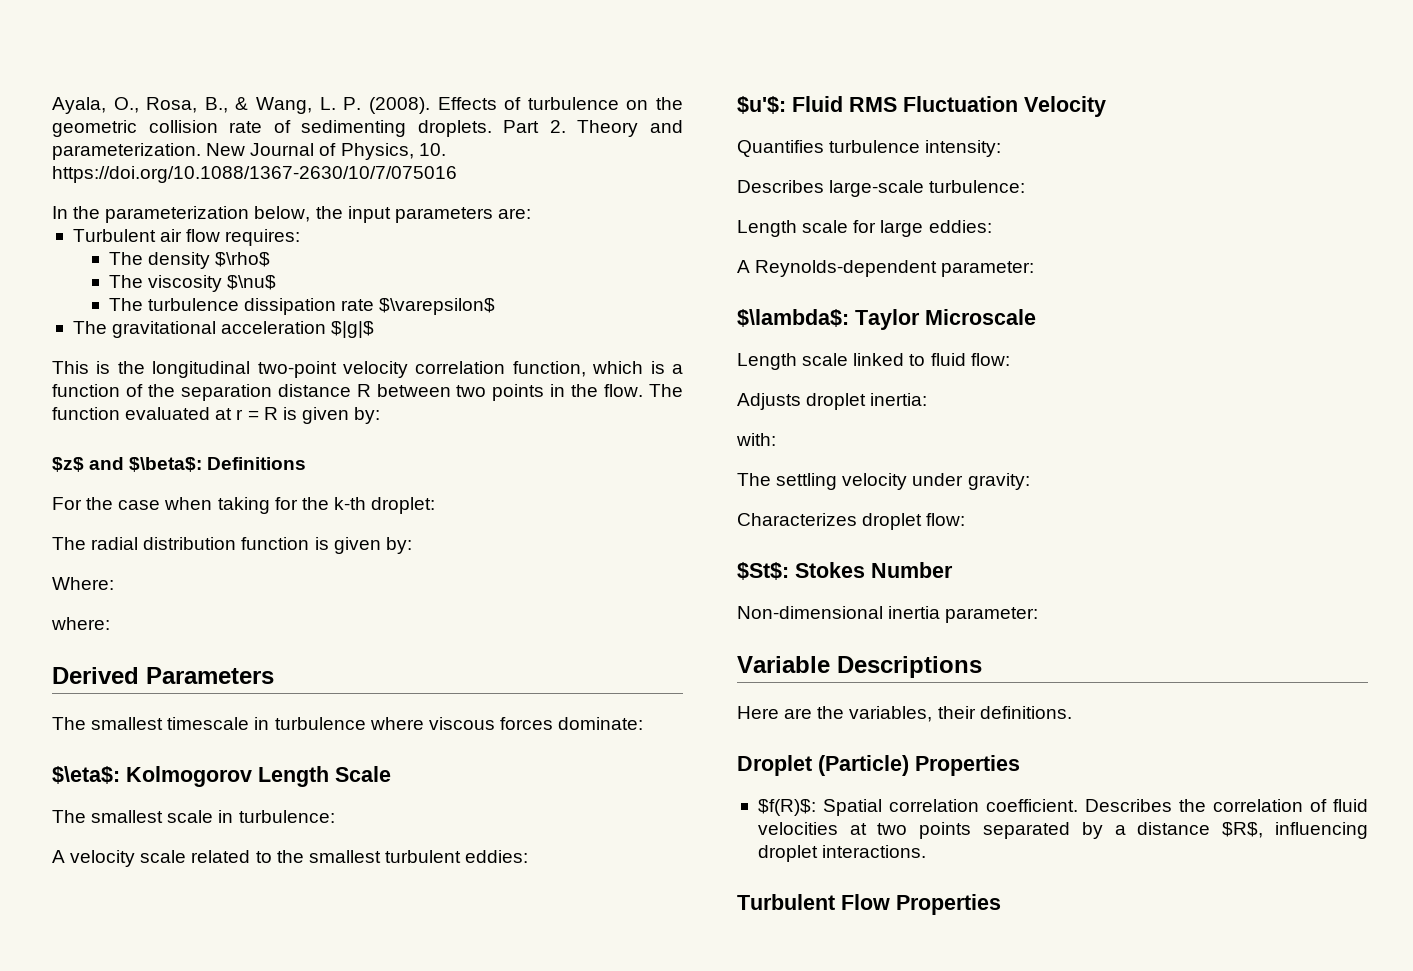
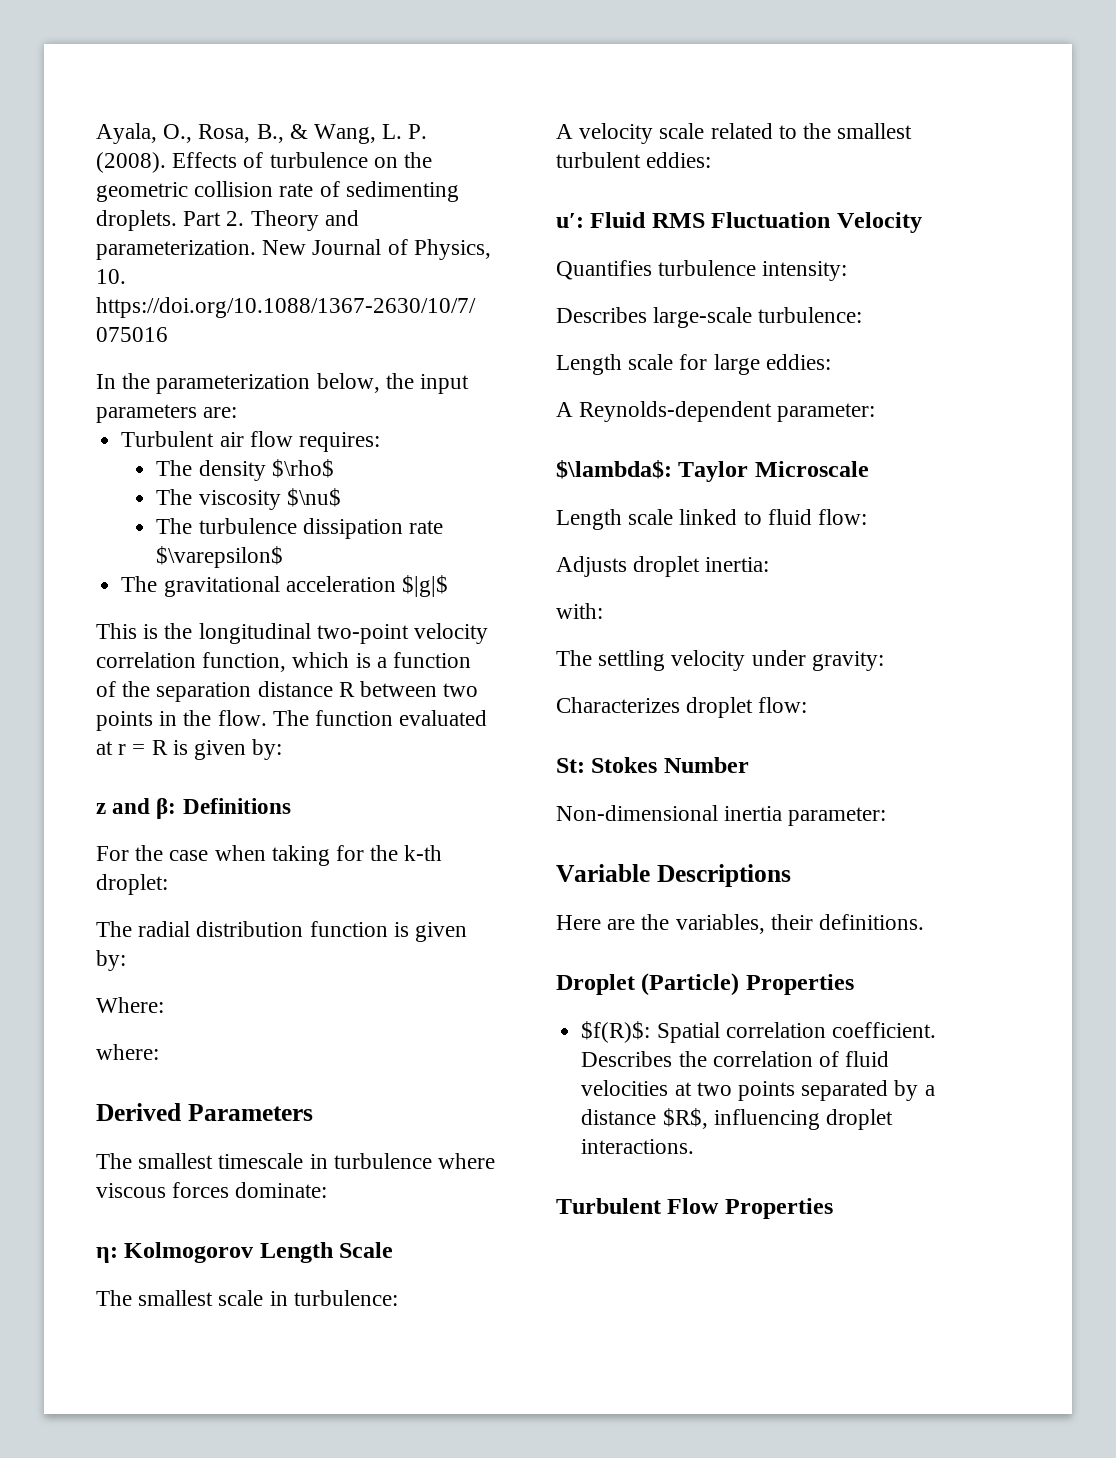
- $z$ and $\beta$: Definitions
+ z and β: Definitions
- $\eta$: Kolmogorov Length Scale
+ η: Kolmogorov Length Scale
- $u'$: Fluid RMS Fluctuation Velocity
+ u′: Fluid RMS Fluctuation Velocity
- $St$: Stokes Number
+ St: Stokes Number

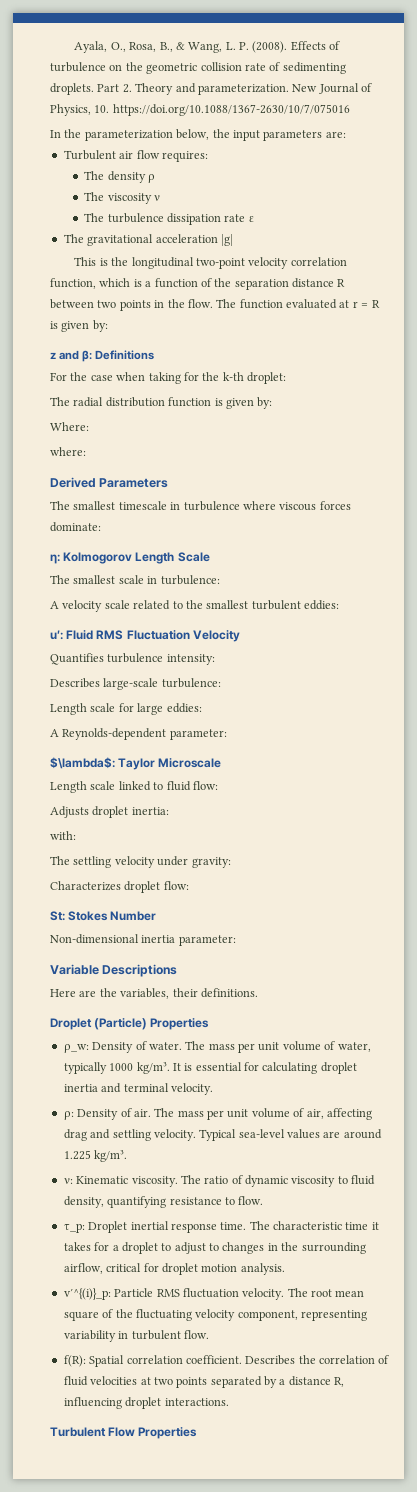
- The density $\rho$
+ The density ρ
- The viscosity $\nu$
+ The viscosity ν
- The turbulence dissipation rate $\varepsilon$
+ The turbulence dissipation rate ε
- The gravitational acceleration $|g|$
+ The gravitational acceleration |g|
- $f(R)$: Spatial correlation coefficient.
+ ρ_w: Density of water. The mass per unit volume of water, typically 1000 kg/m³. It is essential for calculating droplet inertia and terminal velocity.
+ ρ: Density of air. The mass per unit volume of air, affecting drag and settling velocity. Typical sea-level values are around 1.225 kg/m³.
+ ν: Kinematic viscosity. The ratio of dynamic viscosity to fluid density, quantifying resistance to flow.
+ τ_p: Droplet inertial response time. The characteristic time it takes for a droplet to adjust to changes in the surrounding airflow, critical for droplet motion analysis.
+ v′^{(i)}_p: Particle RMS fluctuation velocity. The root mean square of the fluctuating velocity component, representing variability in turbulent flow.
+ f(R): Spatial correlation coefficient.
- Describes the correlation of fluid velocities at two points separated by a distance $R$, influencing droplet interactions.
+ Describes the correlation of fluid velocities at two points separated by a distance R, influencing droplet interactions.

